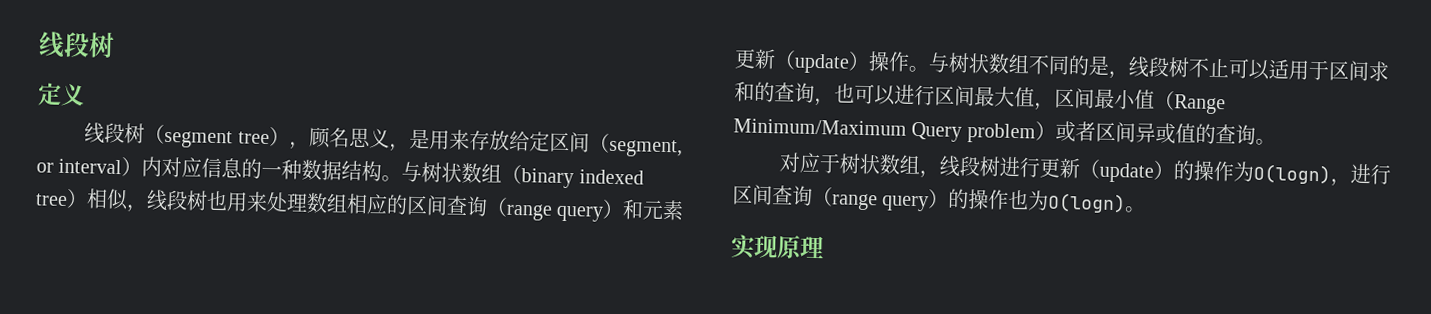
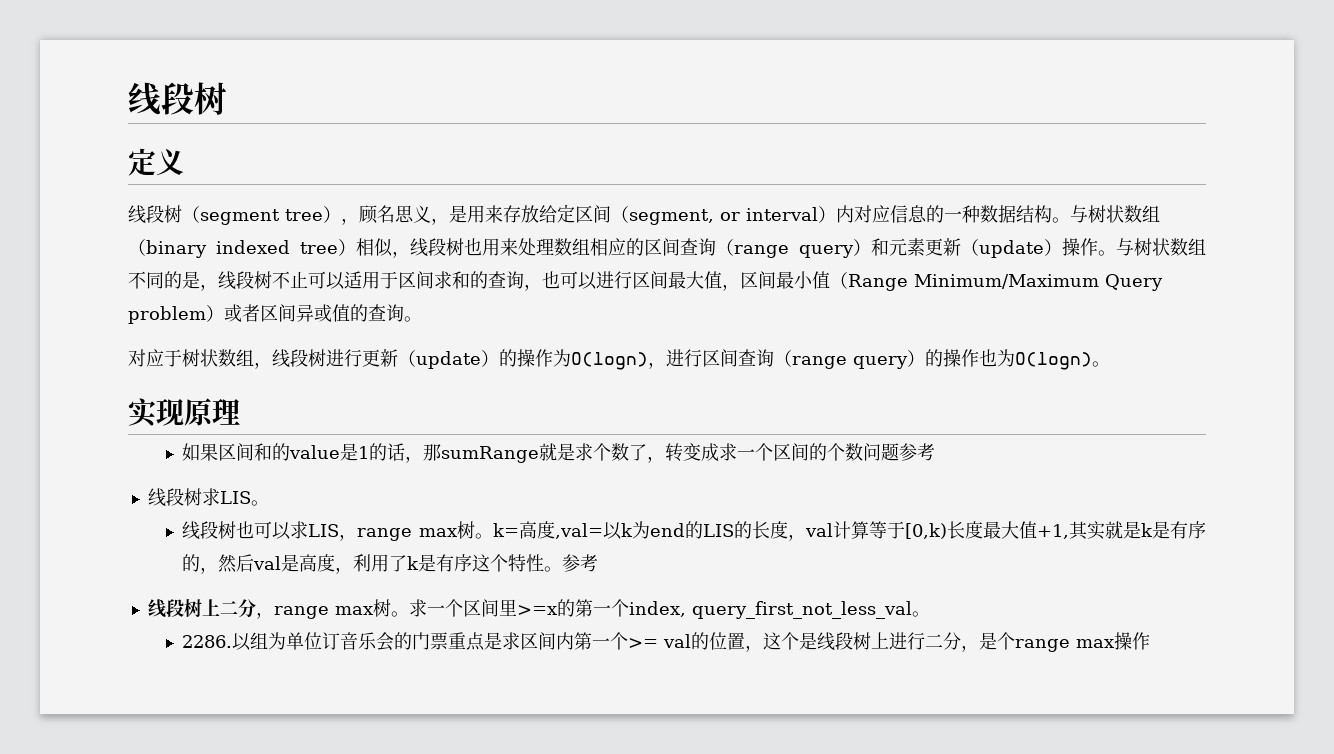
+ 如果区间和的value是1的话，那sumRange就是求个数了，转变成求一个区间的个数问题参考
+ 线段树求LIS。
+ 线段树也可以求LIS，range max树。k=高度,val=以k为end的LIS的长度，val计算等于[0,k)长度最大值+1,其实就是k是有序的，然后val是高度，利用了k是有序这个特性。参考
+ 线段树上二分，range max树。求一个区间里>=x的第一个index, query_first_not_less_val。
+ 2286.以组为单位订音乐会的门票重点是求区间内第一个>= val的位置，这个是线段树上进行二分，是个range max操作

